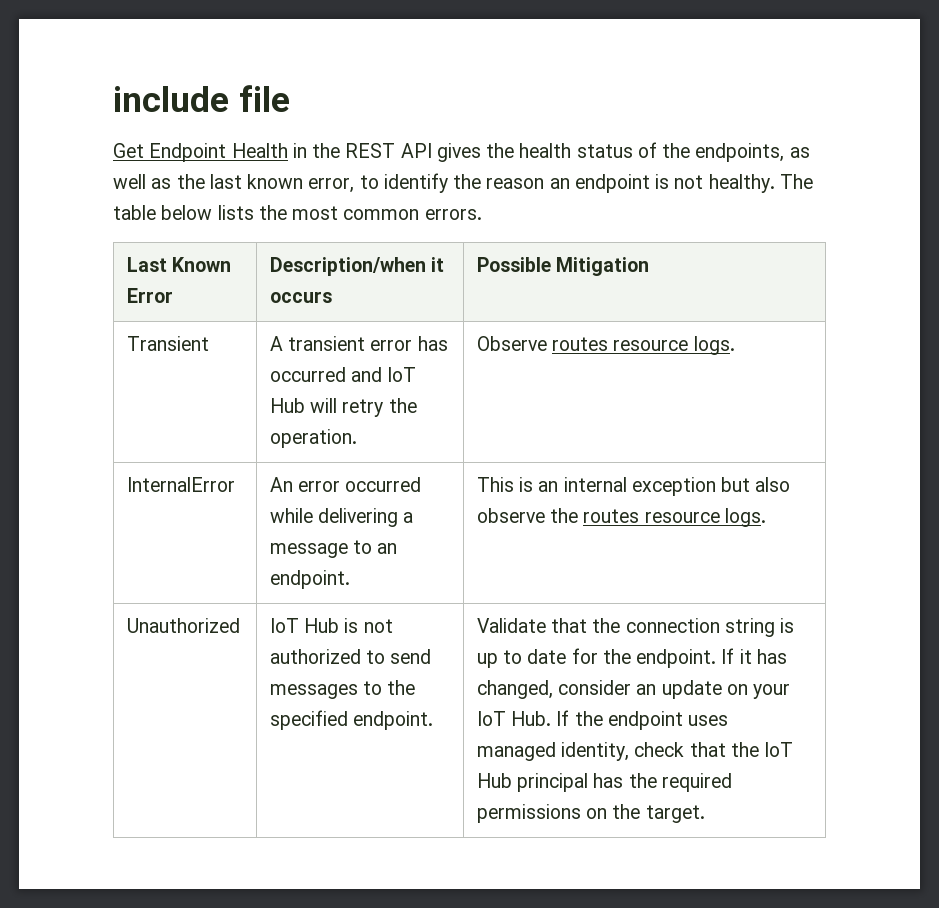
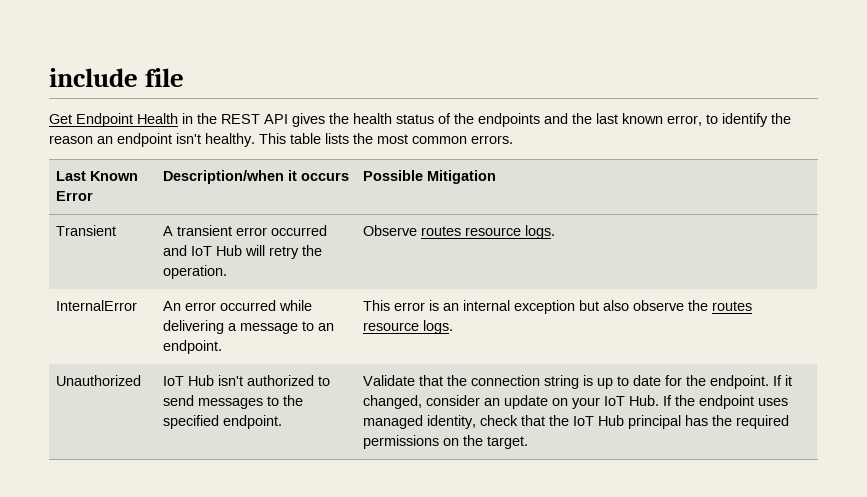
- Get Endpoint Health in the REST API gives the health status of the endpoints, as well as the last known error, to identify the reason an endpoint is not healthy. The table below lists the most common errors.
+ Get Endpoint Health in the REST API gives the health status of the endpoints and the last known error, to identify the reason an endpoint isn't healthy. This table lists the most common errors.
- Transient | A transient error has occurred and IoT Hub will retry the operation. | Observe routes resource logs.
+ Transient | A transient error occurred and IoT Hub will retry the operation. | Observe routes resource logs.
- InternalError | An error occurred while delivering a message to an endpoint. | This is an internal exception but also observe the routes resource logs.
+ InternalError | An error occurred while delivering a message to an endpoint. | This error is an internal exception but also observe the routes resource logs.
- IoT Hub is not authorized to send messages to the specified endpoint.
+ IoT Hub isn't authorized to send messages to the specified endpoint.
- If it has changed, consider an update on your IoT Hub. If the endpoint uses managed identity, check that the IoT Hub principal has the required permissions on the target.
+ If it changed, consider an update on your IoT Hub. If the endpoint uses managed identity, check that the IoT Hub principal has the required permissions on the target.

